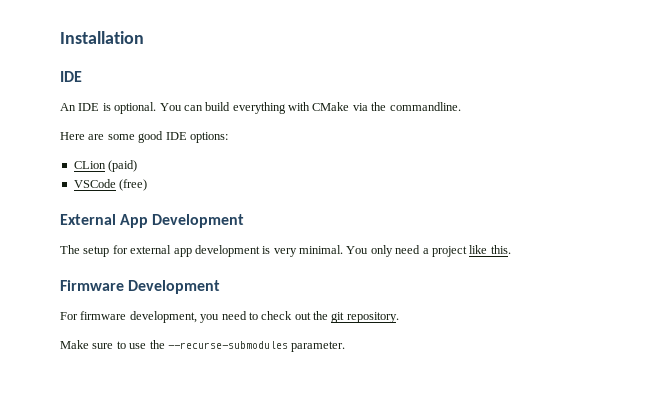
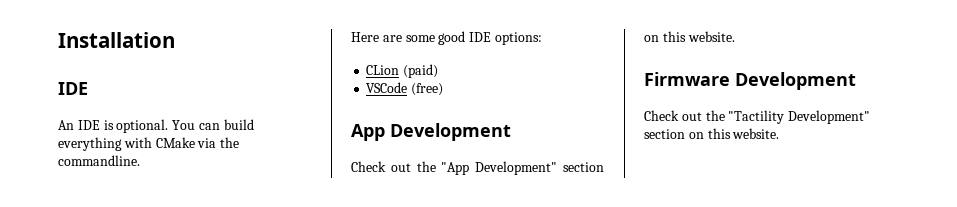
- External App Development
+ App Development
- The setup for external app development is very minimal. You only need a project like this.
+ Check out the "App Development" section on this website.
  Firmware Development
- For firmware development, you need to check out the git repository.
- Make sure to use the --recurse-submodules parameter.
+ Check out the "Tactility Development" section on this website.

